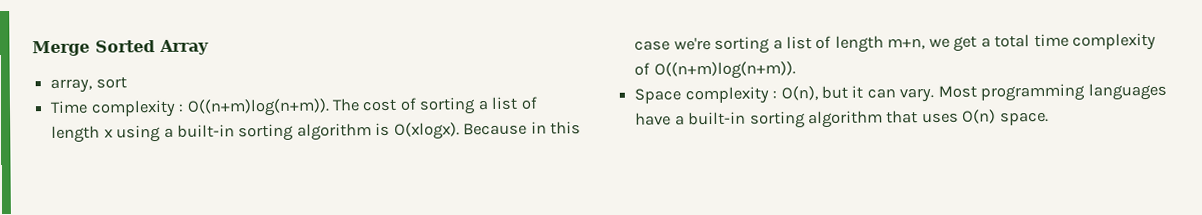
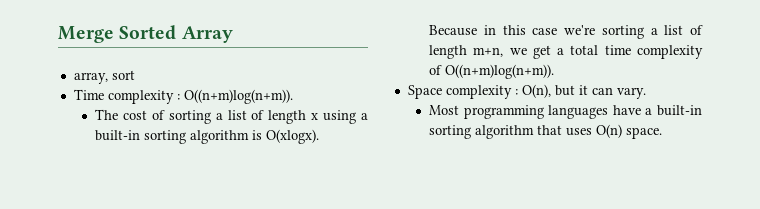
- Time complexity : O((n+m)log(n+m)). The cost of sorting a list of length x using a built-in sorting algorithm is O(xlogx).
+ Time complexity : O((n+m)log(n+m)).
+ The cost of sorting a list of length x using a built-in sorting algorithm is O(xlogx).
- Space complexity : O(n), but it can vary. Most programming languages have a built-in sorting algorithm that uses O(n) space.
+ Space complexity : O(n), but it can vary.
+ Most programming languages have a built-in sorting algorithm that uses O(n) space.

